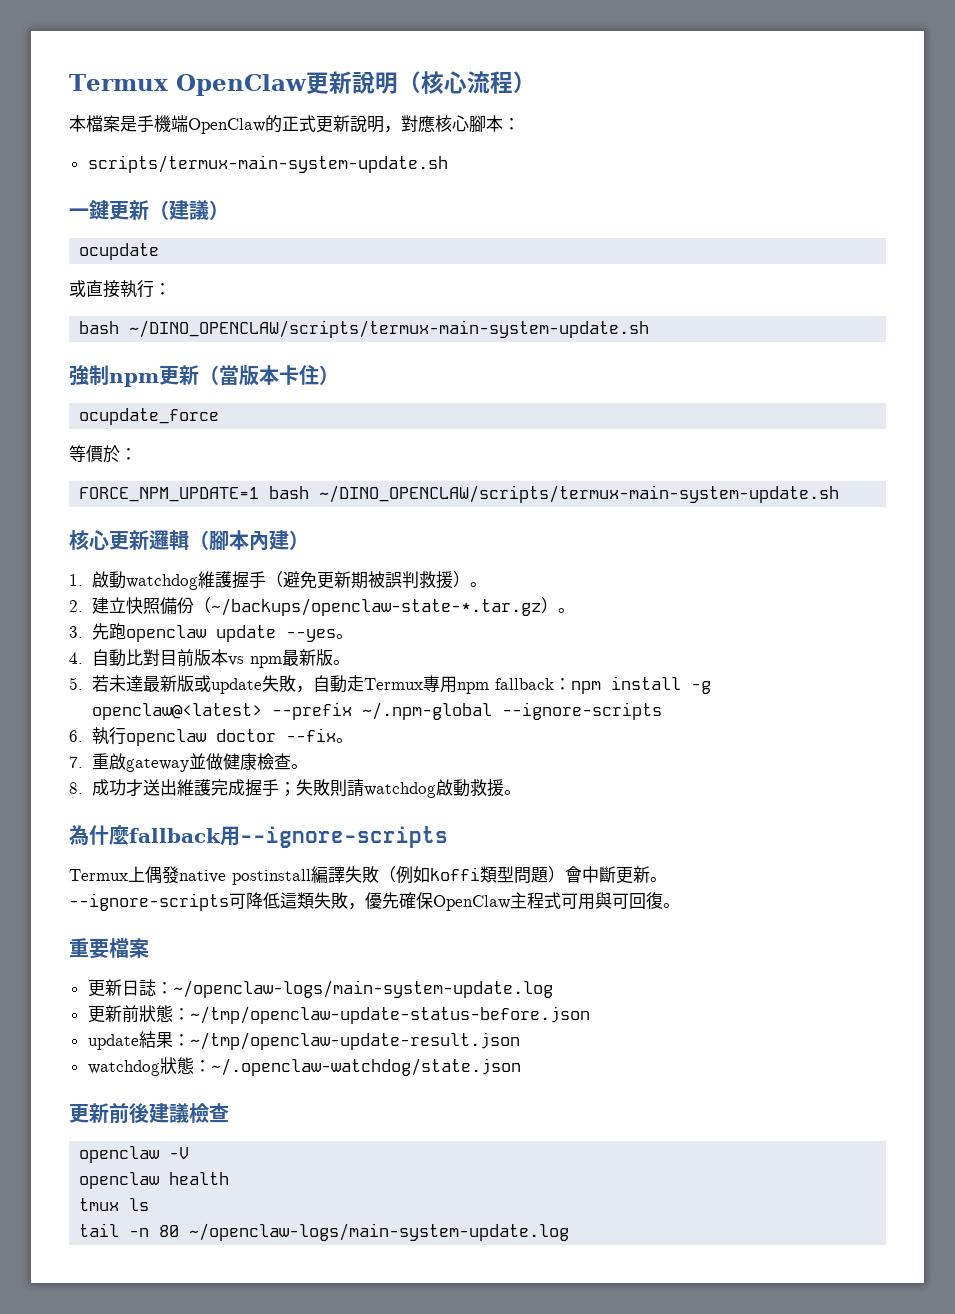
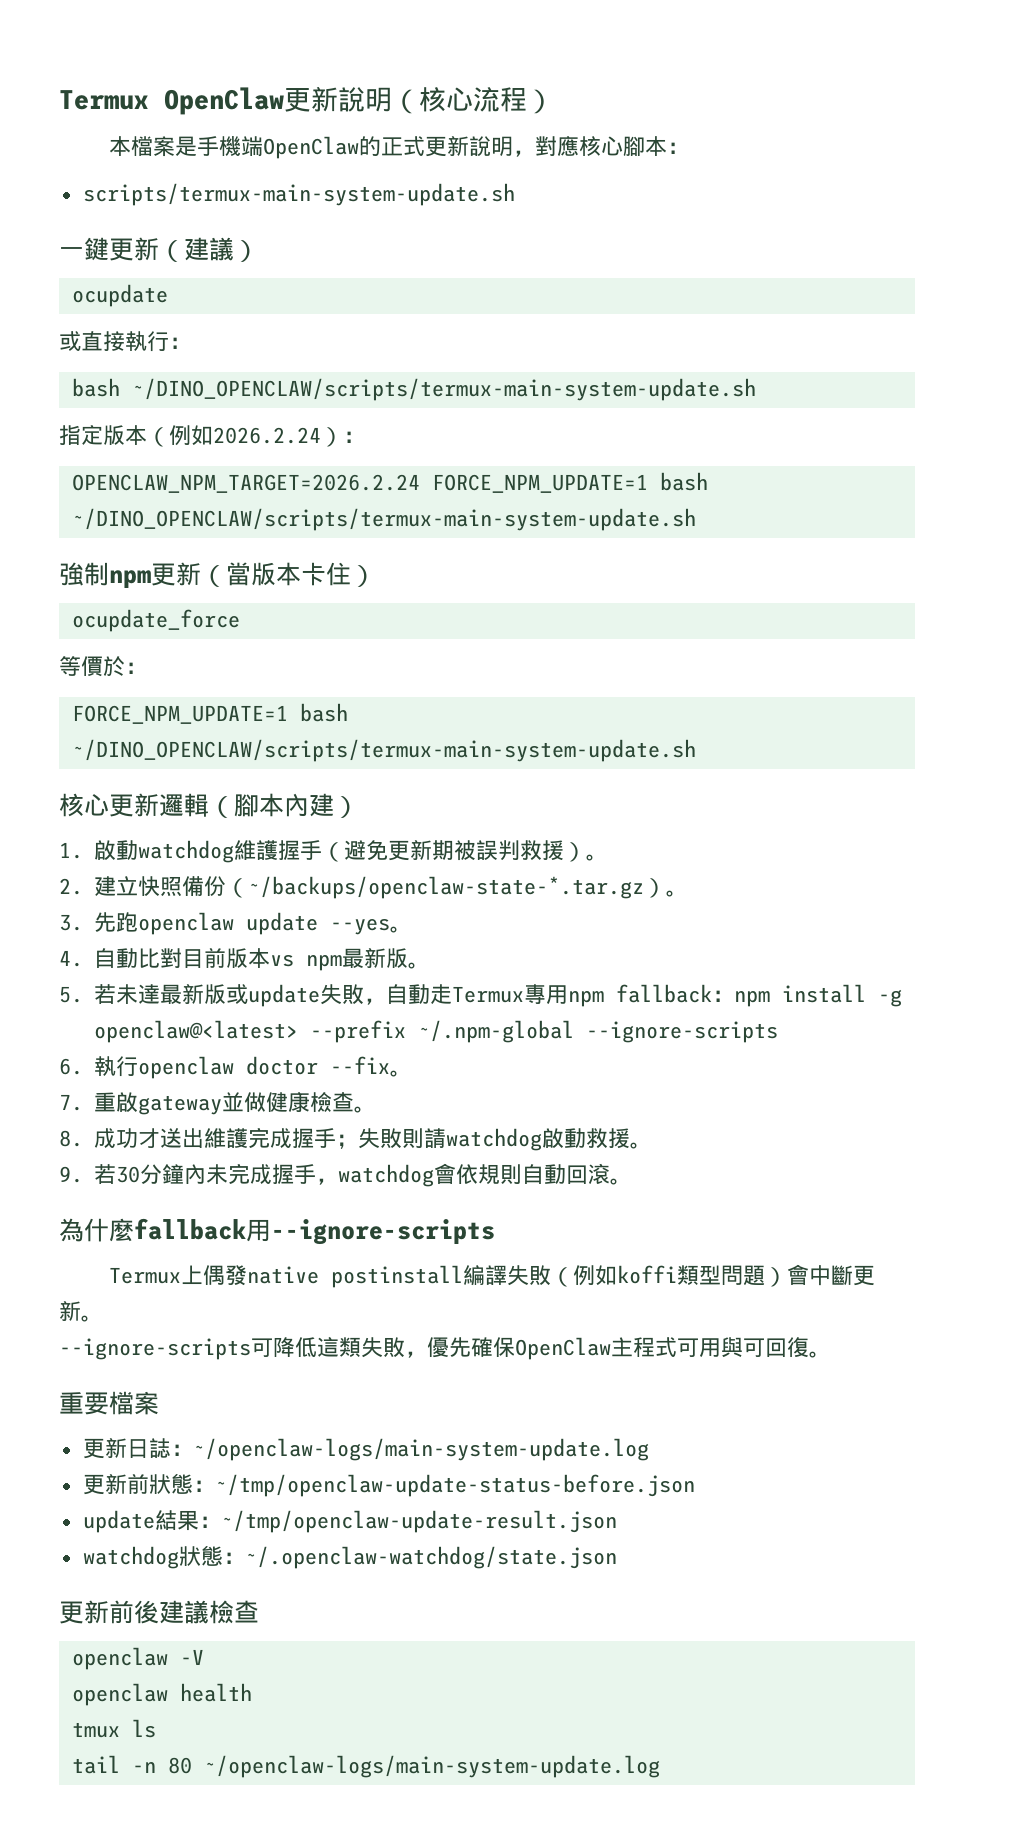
+ 指定版本（例如2026.2.24）：
+ OPENCLAW_NPM_TARGET=2026.2.24 FORCE_NPM_UPDATE=1 bash ~/DINO_OPENCLAW/scripts/termux-main-system-update.sh
+ 9.若30分鐘內未完成握手，watchdog會依規則自動回滾。

